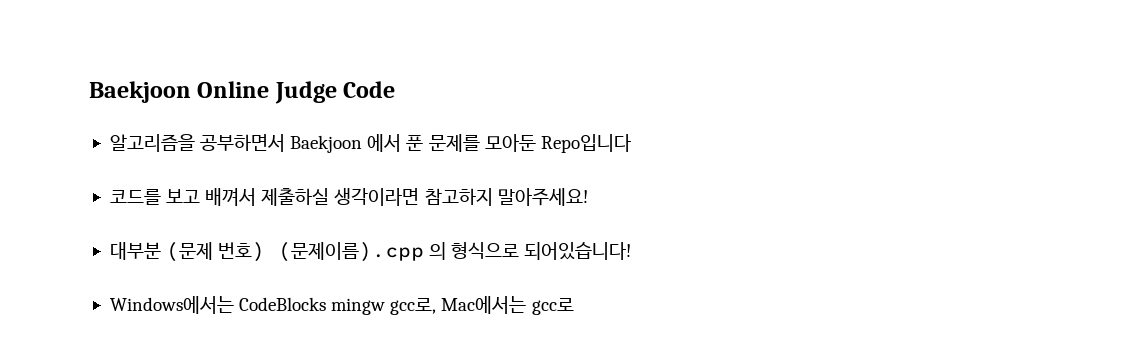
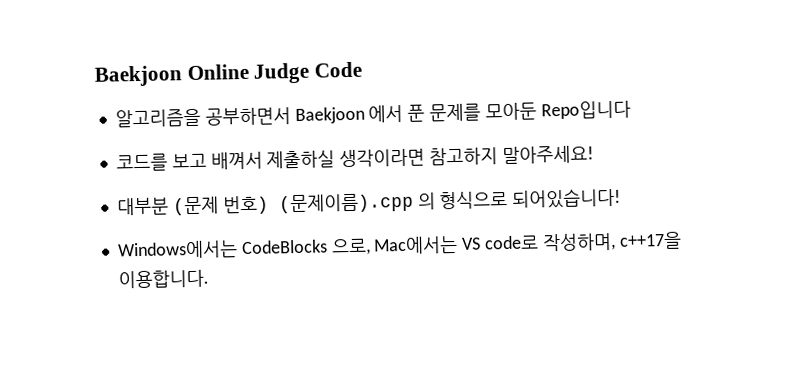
- Windows에서는 CodeBlocks mingw gcc로, Mac에서는 gcc로
+ Windows에서는 CodeBlocks 으로, Mac에서는 VS code로 작성하며, c++17을 이용합니다.

